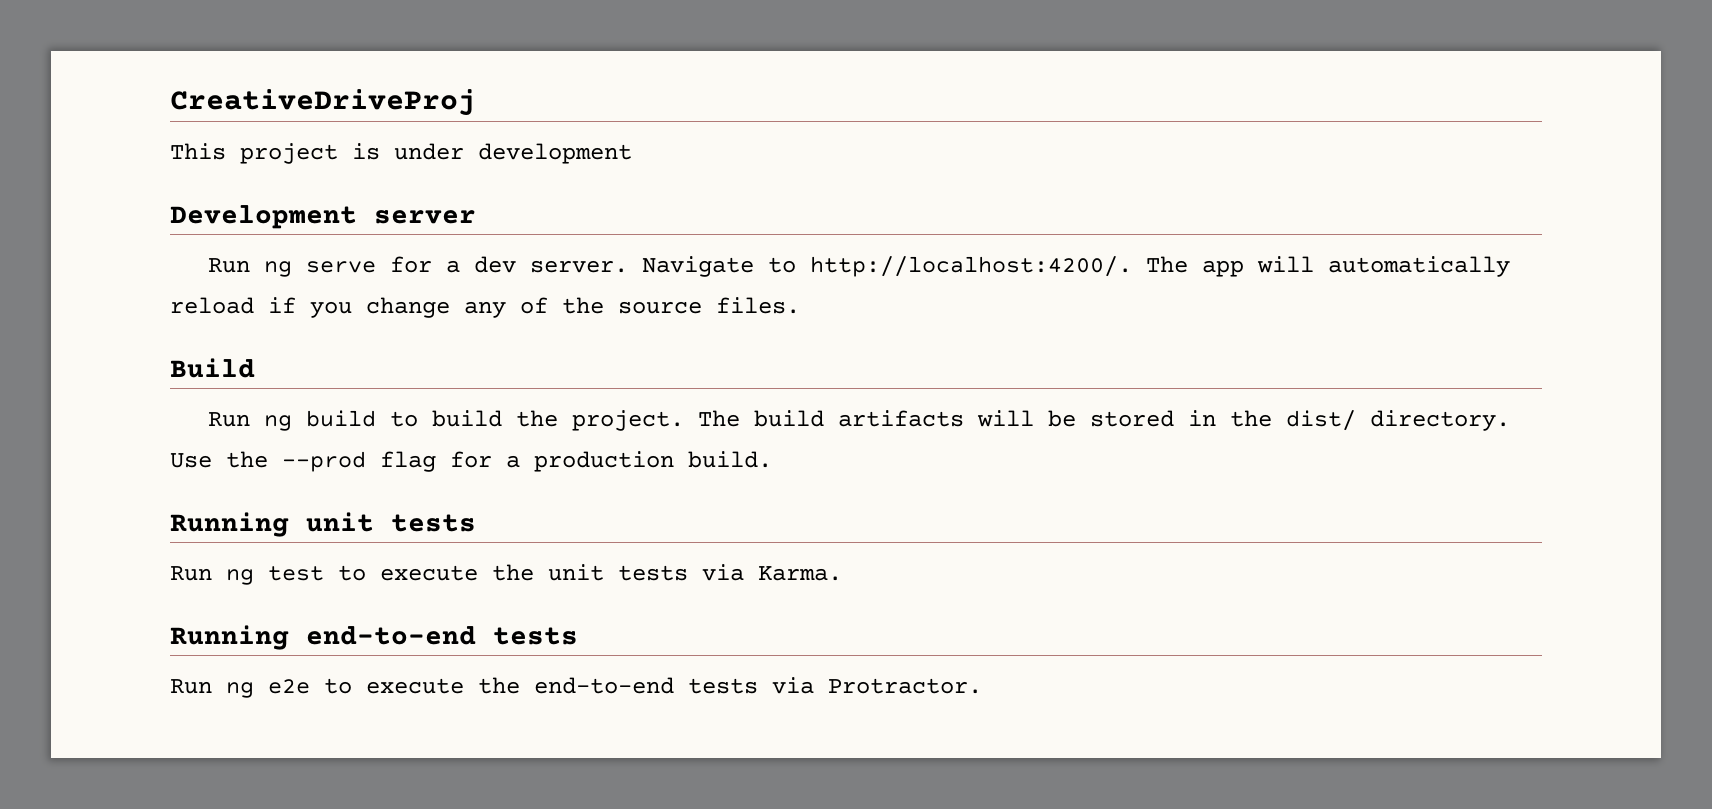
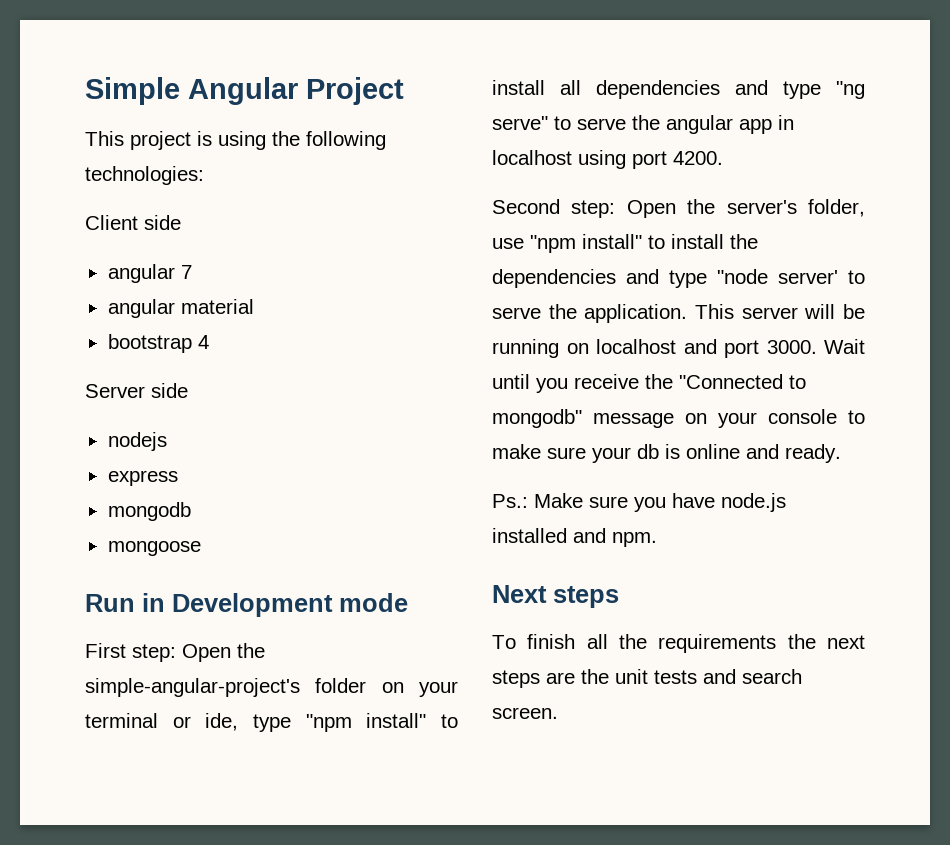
- CreativeDriveProj
+ Simple Angular Project
- This project is under development
- Development server
- Run ng serve for a dev server. Navigate to http://localhost:4200/. The app will automatically reload if you change any of the source files.
- Build
- Run ng build to build the project. The build artifacts will be stored in the dist/ directory. Use the --prod flag for a production build.
- Running unit tests
- Run ng test to execute the unit tests via Karma.
- Running end-to-end tests
- Run ng e2e to execute the end-to-end tests via Protractor.
+ This project is using the following technologies:
+ Client side
+ angular 7
+ angular material
+ bootstrap 4
+ Server side
+ nodejs
+ express
+ mongodb
+ mongoose
+ Run in Development mode
+ First step: Open the simple-angular-project's folder on your terminal or ide, type "npm install" to install all dependencies and type "ng serve" to serve the angular app in localhost using port 4200.
+ Second step: Open the server's folder, use "npm install" to install the dependencies and type "node server' to serve the application. This server will be running on localhost and port 3000. Wait until you receive the "Connected to mongodb" message on your console to make sure your db is online and ready.
+ Ps.: Make sure you have node.js installed and npm.
+ Next steps
+ To finish all the requirements the next steps are the unit tests and search screen.

